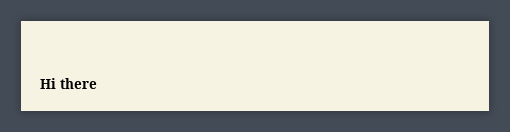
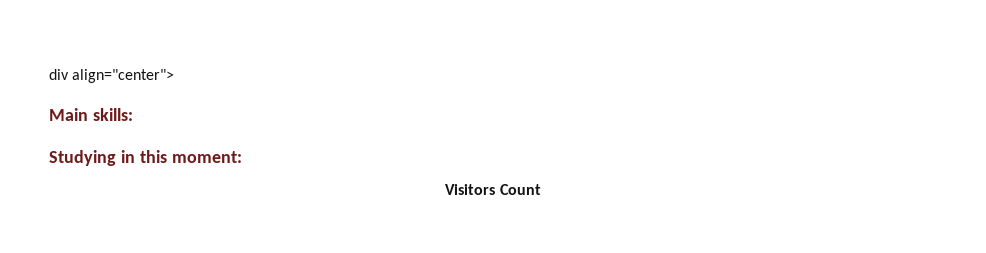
- Hi there
+ div align="center">
+ Main skills:
+ Studying in this moment:
+ Visitors Count

